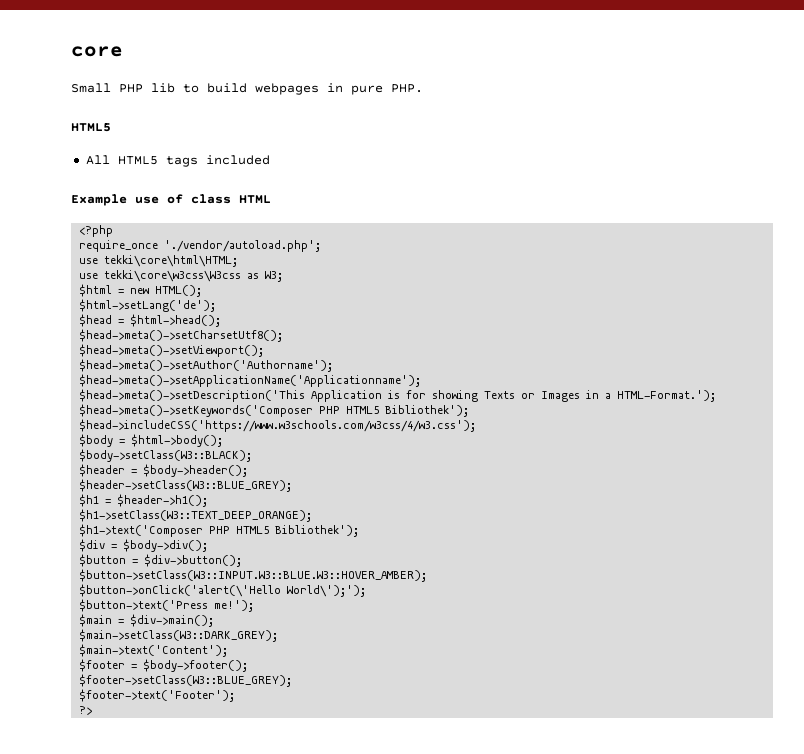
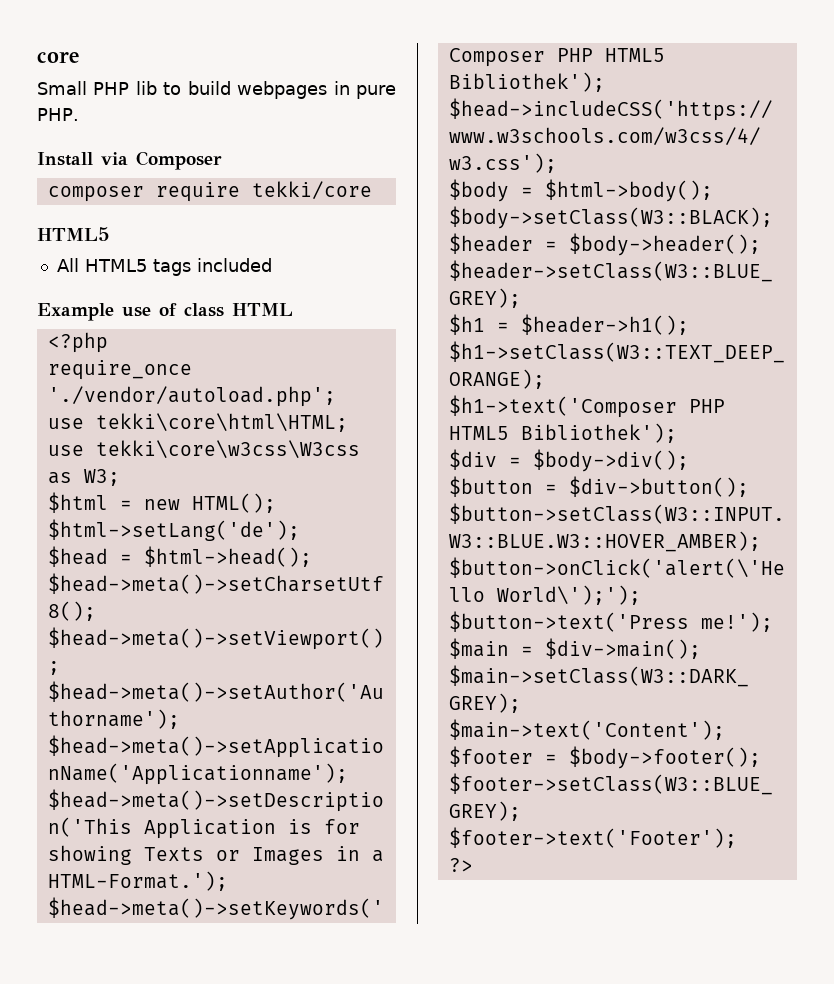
+ Install via Composer
+ composer require tekki/core

